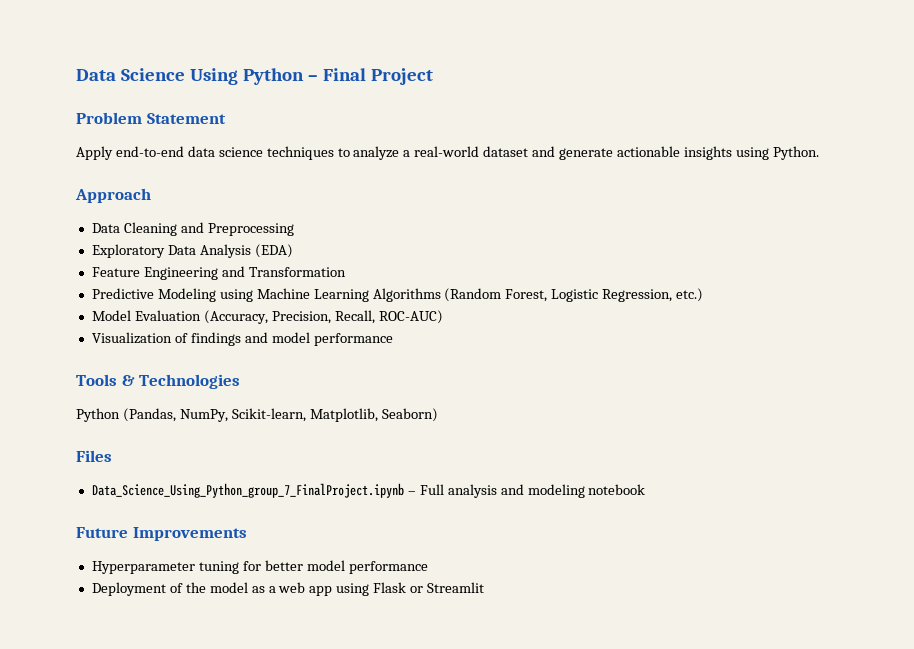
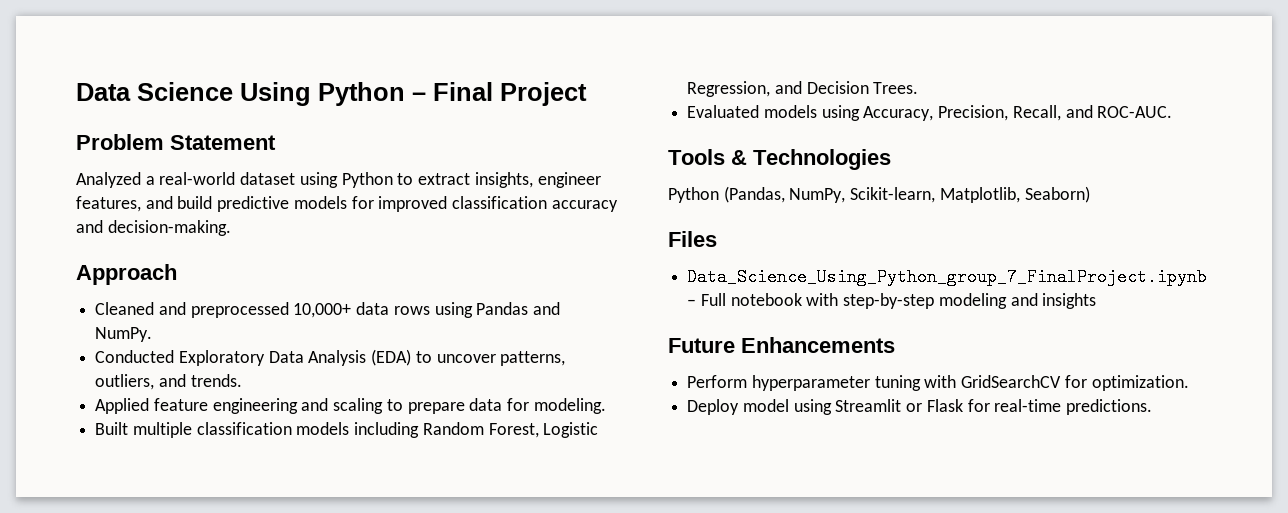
- Apply end-to-end data science techniques to analyze a real-world dataset and generate actionable insights using Python.
+ Analyzed a real-world dataset using Python to extract insights, engineer features, and build predictive models for improved classification accuracy and decision-making.
  Approach
- Data Cleaning and Preprocessing
- Exploratory Data Analysis (EDA)
- Feature Engineering and Transformation
- Predictive Modeling using Machine Learning Algorithms (Random Forest, Logistic Regression, etc.)
- Model Evaluation (Accuracy, Precision, Recall, ROC-AUC)
- Visualization of findings and model performance
+ Cleaned and preprocessed 10,000+ data rows using Pandas and NumPy.
+ Conducted Exploratory Data Analysis (EDA) to uncover patterns, outliers, and trends.
+ Applied feature engineering and scaling to prepare data for modeling.
+ Built multiple classification models including Random Forest, Logistic Regression, and Decision Trees.
+ Evaluated models using Accuracy, Precision, Recall, and ROC-AUC.
- Data_Science_Using_Python_group_7_FinalProject.ipynb – Full analysis and modeling notebook
- Future Improvements
- Hyperparameter tuning for better model performance
- Deployment of the model as a web app using Flask or Streamlit
+ Data_Science_Using_Python_group_7_FinalProject.ipynb – Full notebook with step-by-step modeling and insights
+ Future Enhancements
+ Perform hyperparameter tuning with GridSearchCV for optimization.
+ Deploy model using Streamlit or Flask for real-time predictions.

